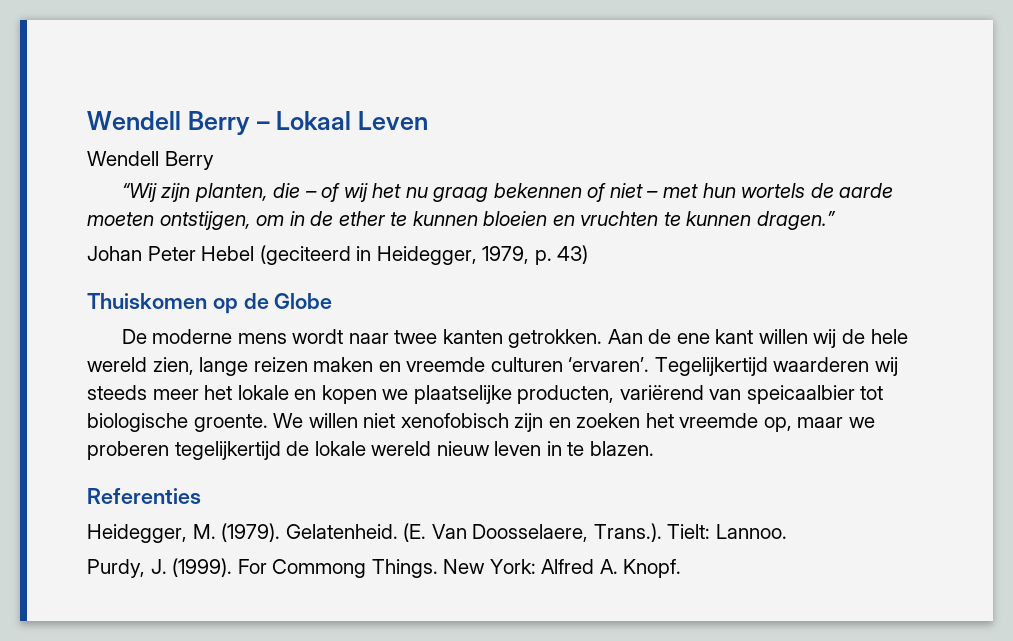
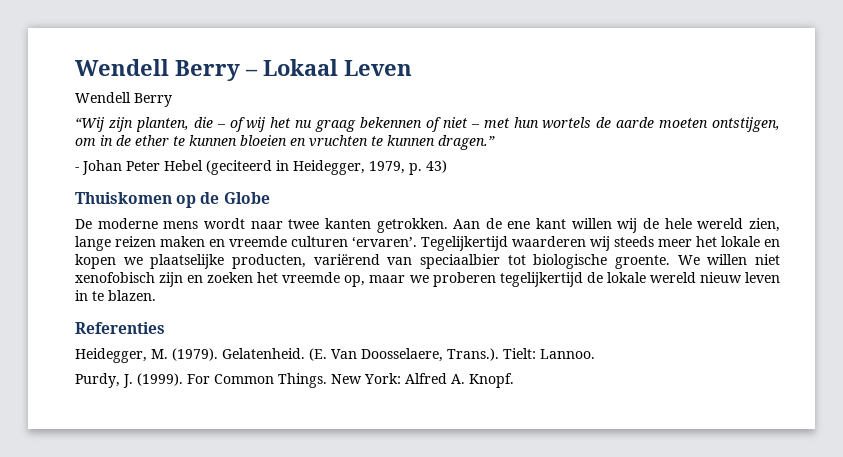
- Johan Peter Hebel (geciteerd in Heidegger, 1979, p. 43)
+ - Johan Peter Hebel (geciteerd in Heidegger, 1979, p. 43)
- Tegelijkertijd waarderen wij steeds meer het lokale en kopen we plaatselijke producten, variërend van speicaalbier tot biologische groente.
+ Tegelijkertijd waarderen wij steeds meer het lokale en kopen we plaatselijke producten, variërend van speciaalbier tot biologische groente.
- For Commong Things.
+ For Common Things.

